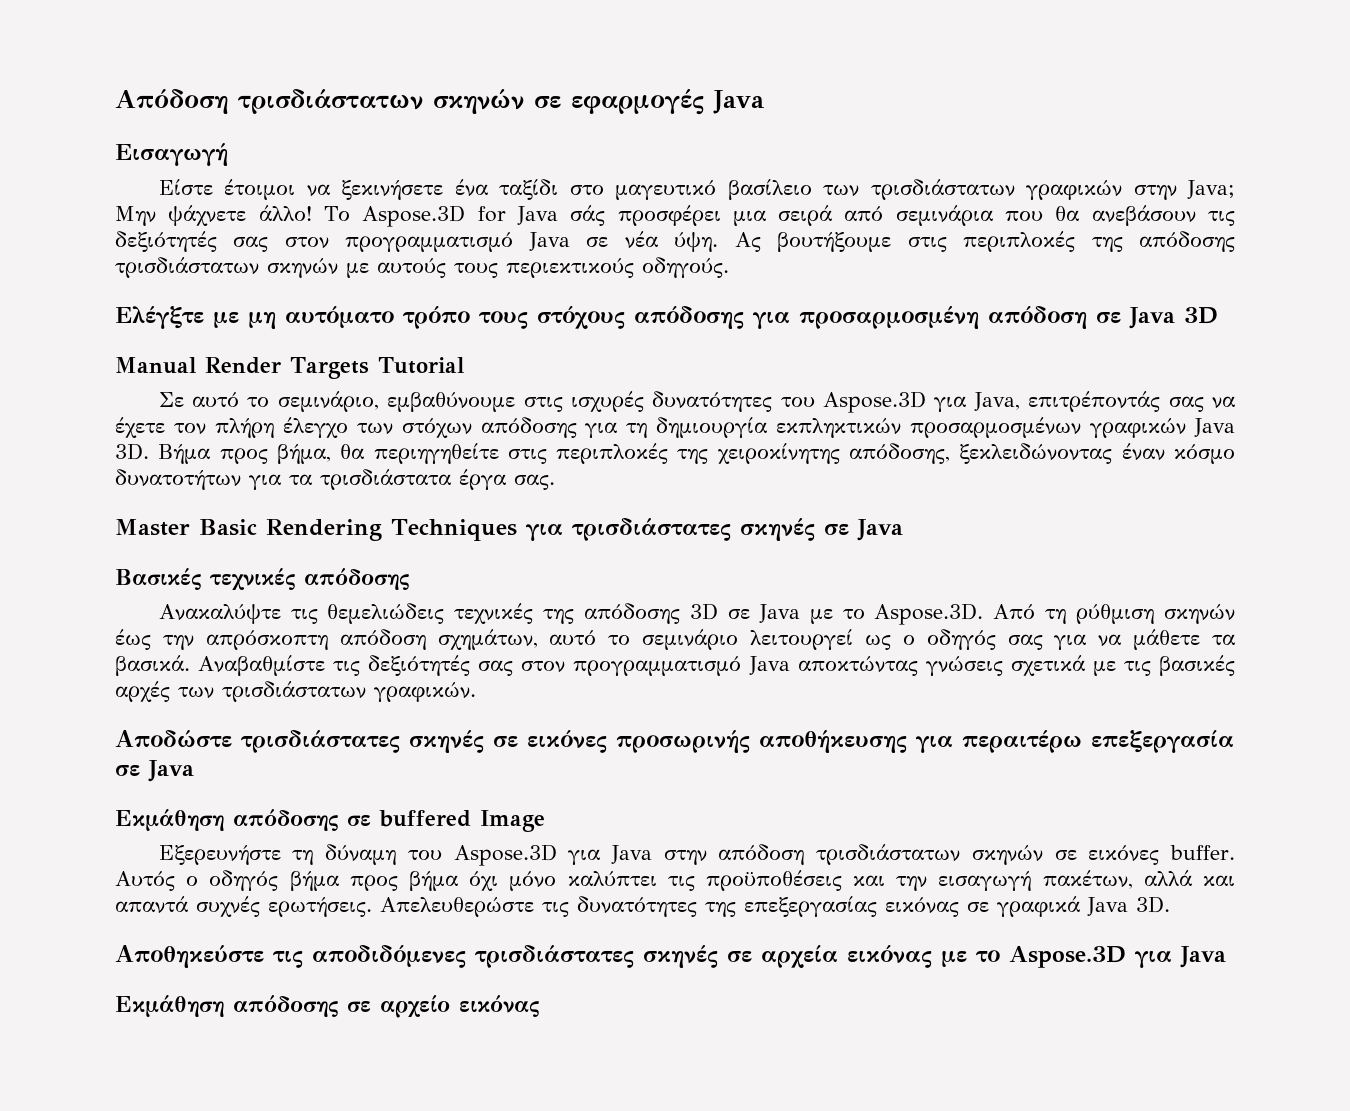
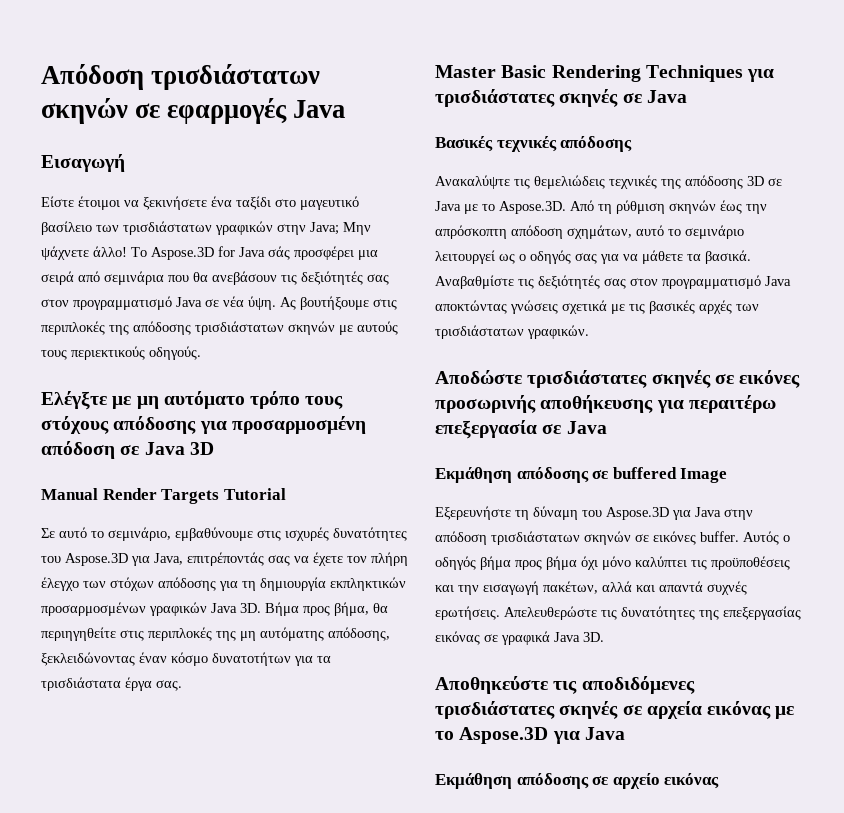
- Βήμα προς βήμα, θα περιηγηθείτε στις περιπλοκές της χειροκίνητης απόδοσης, ξεκλειδώνοντας έναν κόσμο δυνατοτήτων για τα τρισδιάστατα έργα σας.
+ Βήμα προς βήμα, θα περιηγηθείτε στις περιπλοκές της μη αυτόματης απόδοσης, ξεκλειδώνοντας έναν κόσμο δυνατοτήτων για τα τρισδιάστατα έργα σας.

